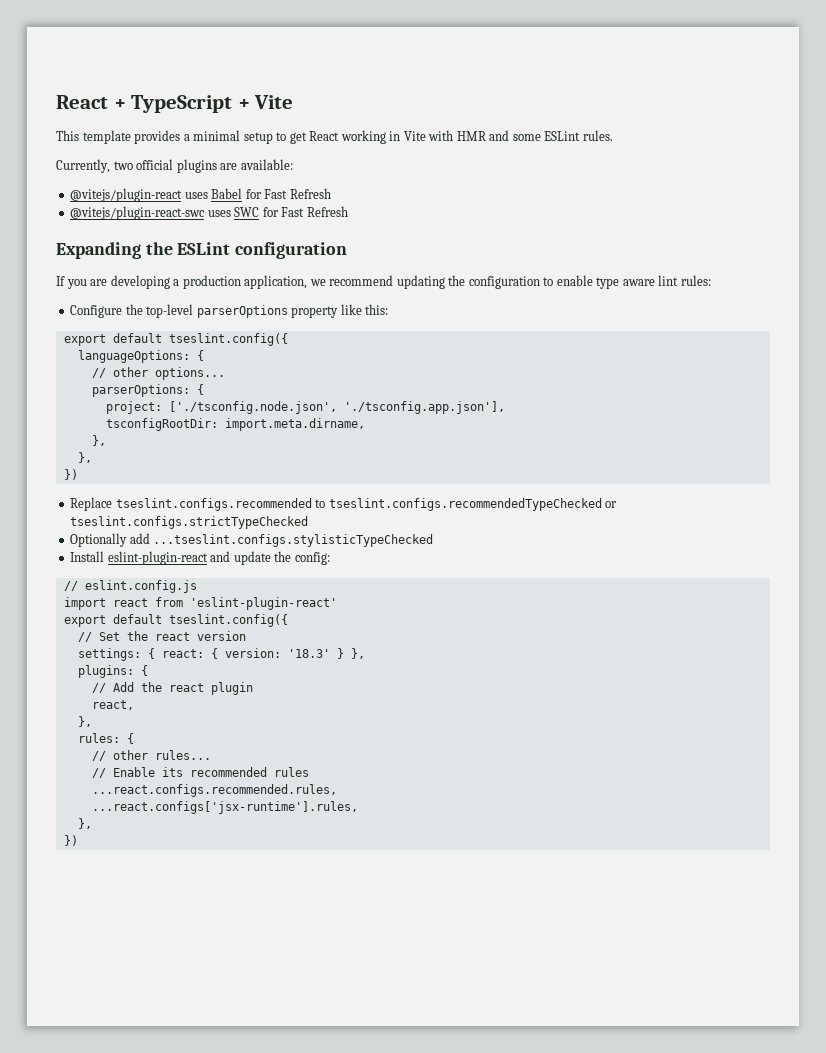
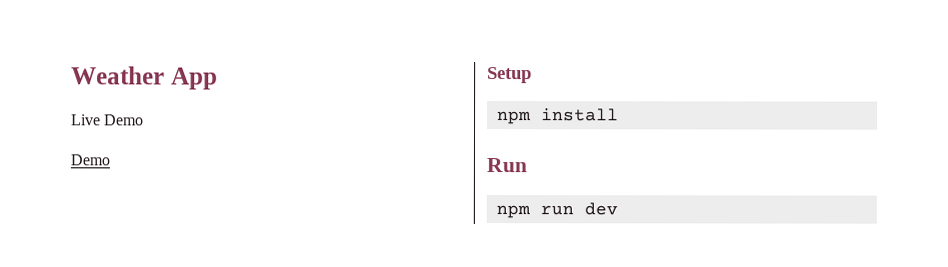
- React + TypeScript + Vite
- This template provides a minimal setup to get React working in Vite with HMR and some ESLint rules.
- Currently, two official plugins are available:
- @vitejs/plugin-react uses Babel for Fast Refresh
- @vitejs/plugin-react-swc uses SWC for Fast Refresh
- Expanding the ESLint configuration
- If you are developing a production application, we recommend updating the configuration to enable type aware lint rules:
- Configure the top-level parserOptions property like this:
- export default tseslint.config({
- languageOptions: {
- // other options...
- parserOptions: {
- project: ['./tsconfig.node.json', './tsconfig.app.json'],
- tsconfigRootDir: import.meta.dirname,
- },
- },
- })
- Replace tseslint.configs.recommended to tseslint.configs.recommendedTypeChecked or tseslint.configs.strictTypeChecked
- Optionally add ...tseslint.configs.stylisticTypeChecked
- Install eslint-plugin-react and update the config:
- // eslint.config.js
- import react from 'eslint-plugin-react'
- export default tseslint.config({
- // Set the react version
- settings: { react: { version: '18.3' } },
- plugins: {
- // Add the react plugin
- react,
- },
- rules: {
- // other rules...
- // Enable its recommended rules
- ...react.configs.recommended.rules,
- ...react.configs['jsx-runtime'].rules,
- },
- })
+ Weather App
+ Live Demo
+ Demo
+ Setup
+ npm install
+ Run
+ npm run dev

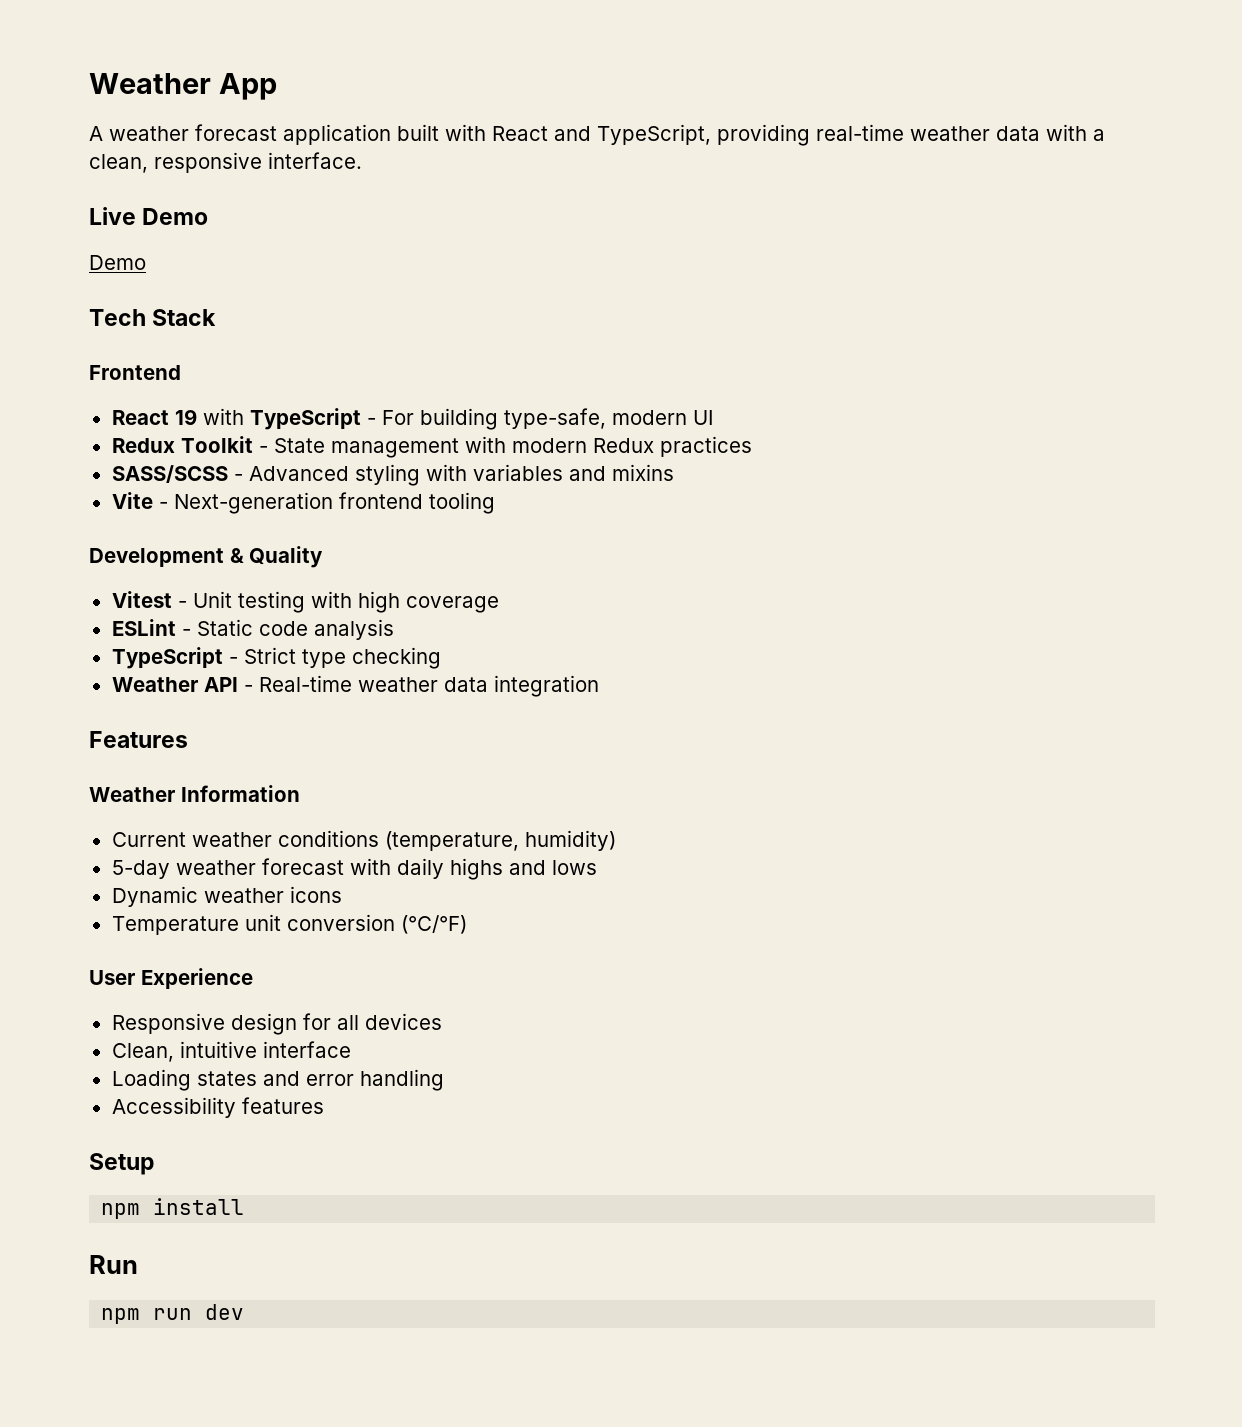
+ A weather forecast application built with React and TypeScript, providing real-time weather data with a clean, responsive interface.
  Live Demo
  Demo
+ Tech Stack
+ Frontend
+ React 19 with TypeScript - For building type-safe, modern UI
+ Redux Toolkit - State management with modern Redux practices
+ SASS/SCSS - Advanced styling with variables and mixins
+ Vite - Next-generation frontend tooling
+ Development & Quality
+ Vitest - Unit testing with high coverage
+ ESLint - Static code analysis
+ TypeScript - Strict type checking
+ Weather API - Real-time weather data integration
+ Features
+ Weather Information
+ Current weather conditions (temperature, humidity)
+ 5-day weather forecast with daily highs and lows
+ Dynamic weather icons
+ Temperature unit conversion (°C/°F)
+ User Experience
+ Responsive design for all devices
+ Clean, intuitive interface
+ Loading states and error handling
+ Accessibility features

